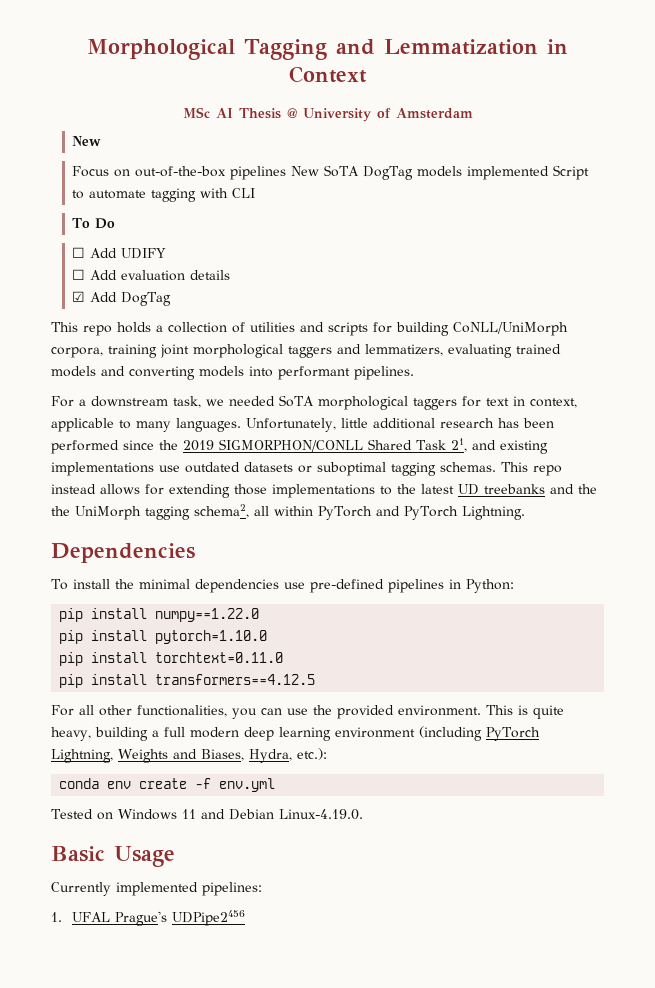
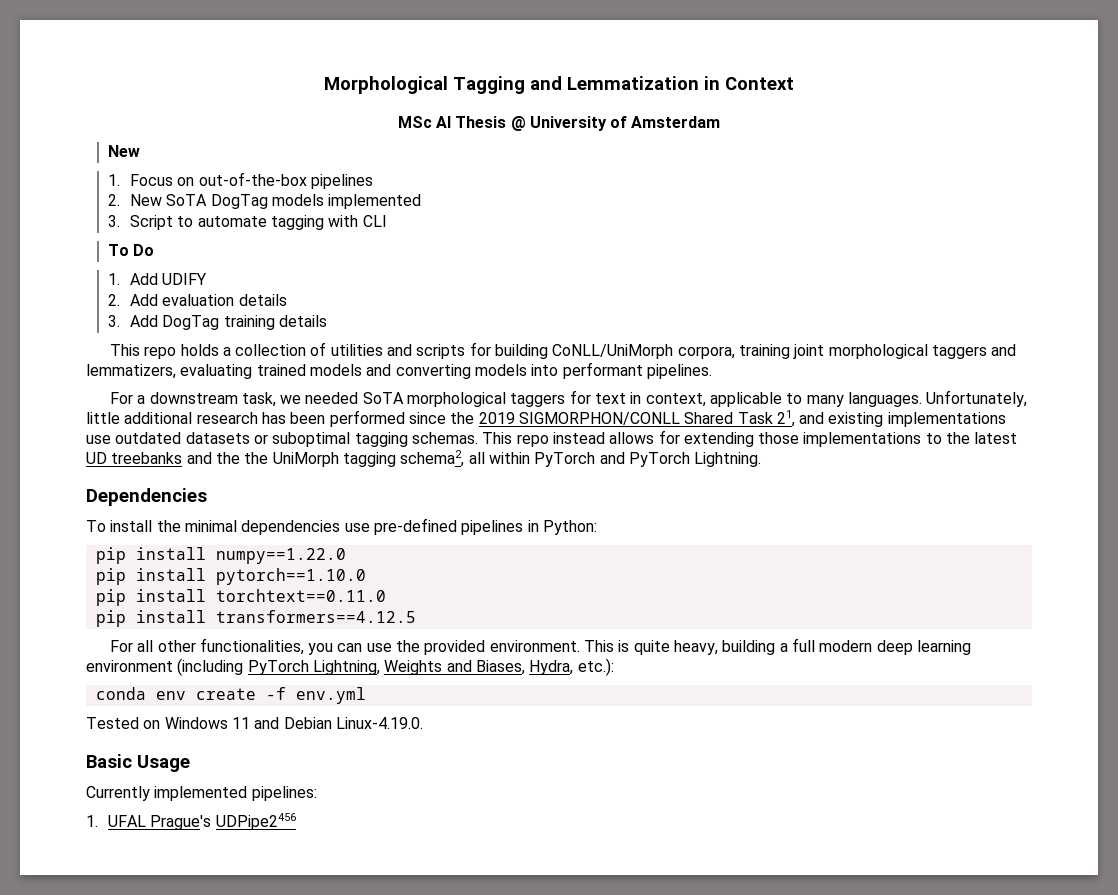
- Focus on out-of-the-box pipelines New SoTA DogTag models implemented Script to automate tagging with CLI
+ 1. Focus on out-of-the-box pipelines
+ 2. New SoTA DogTag models implemented
+ 3. Script to automate tagging with CLI
- ☐ Add UDIFY
+ 1. Add UDIFY
- ☐ Add evaluation details
+ 2. Add evaluation details
- ☑ Add DogTag
+ 3. Add DogTag training details
- pip install pytorch=1.10.0
- pip install torchtext=0.11.0
+ pip install pytorch==1.10.0
+ pip install torchtext==0.11.0

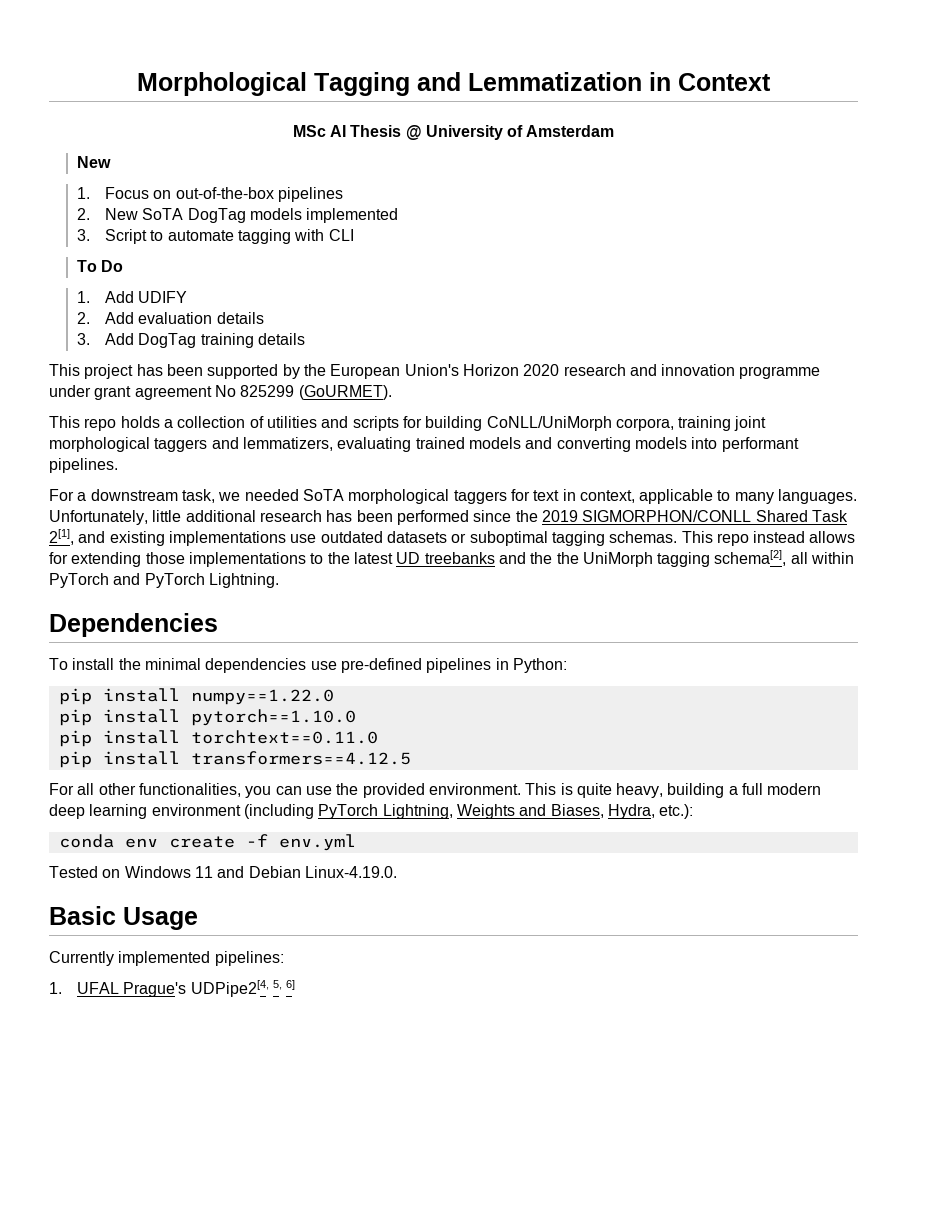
+ This project has been supported by the European Union's Horizon 2020 research and innovation programme under grant agreement No 825299 (GoURMET).
- Unfortunately, little additional research has been performed since the 2019 SIGMORPHON/CONLL Shared Task 21, and existing implementations use outdated datasets or suboptimal tagging schemas.
+ Unfortunately, little additional research has been performed since the 2019 SIGMORPHON/CONLL Shared Task 2[1], and existing implementations use outdated datasets or suboptimal tagging schemas.
- This repo instead allows for extending those implementations to the latest UD treebanks and the the UniMorph tagging schema2, all within PyTorch and PyTorch Lightning.
+ This repo instead allows for extending those implementations to the latest UD treebanks and the the UniMorph tagging schema[2], all within PyTorch and PyTorch Lightning.
- 1. UFAL Prague's UDPipe2456
+ 1. UFAL Prague's UDPipe2[4, 5, 6]

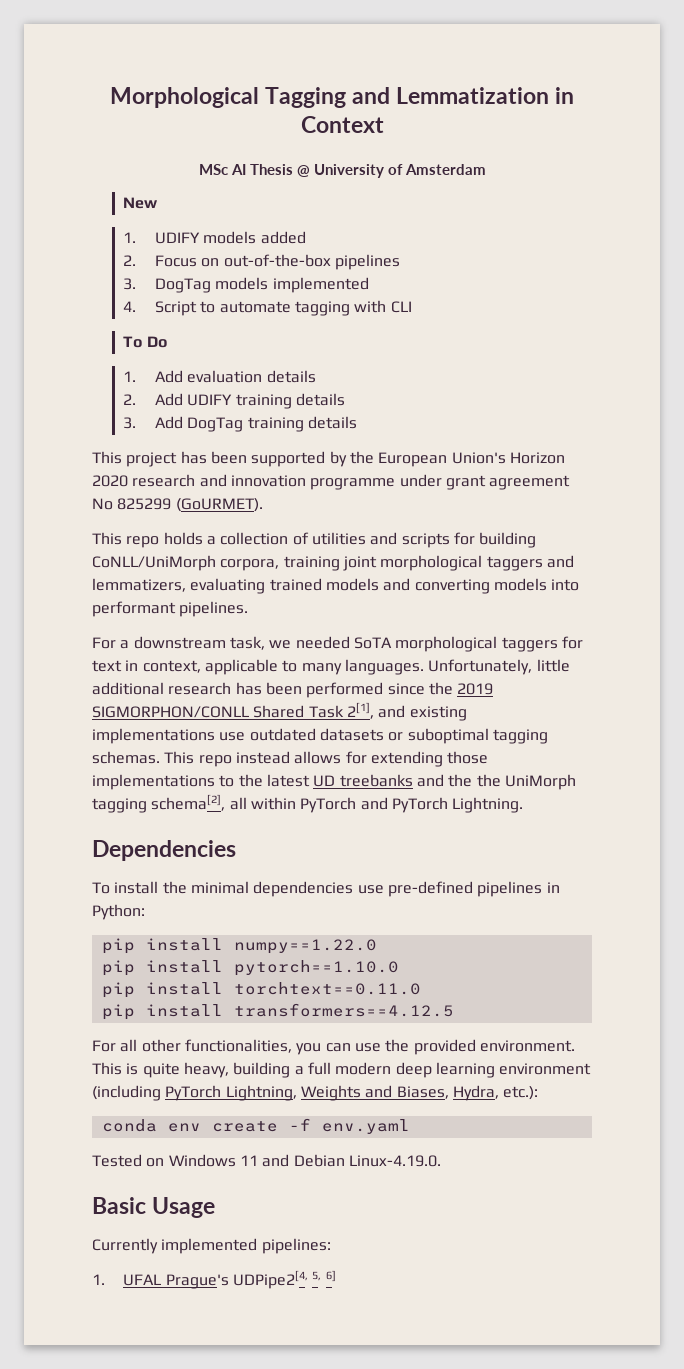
- 1. Focus on out-of-the-box pipelines
+ 1. UDIFY models added
+ 2. Focus on out-of-the-box pipelines
- 2. New SoTA DogTag models implemented
+ 3. DogTag models implemented
- 3. Script to automate tagging with CLI
+ 4. Script to automate tagging with CLI
- 1. Add UDIFY
+ 1. Add evaluation details
- 2. Add evaluation details
+ 2. Add UDIFY training details
- conda env create -f env.yml
+ conda env create -f env.yaml

